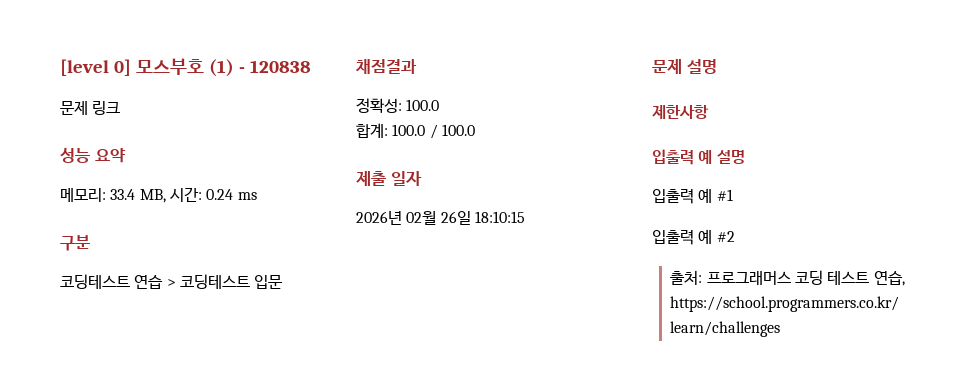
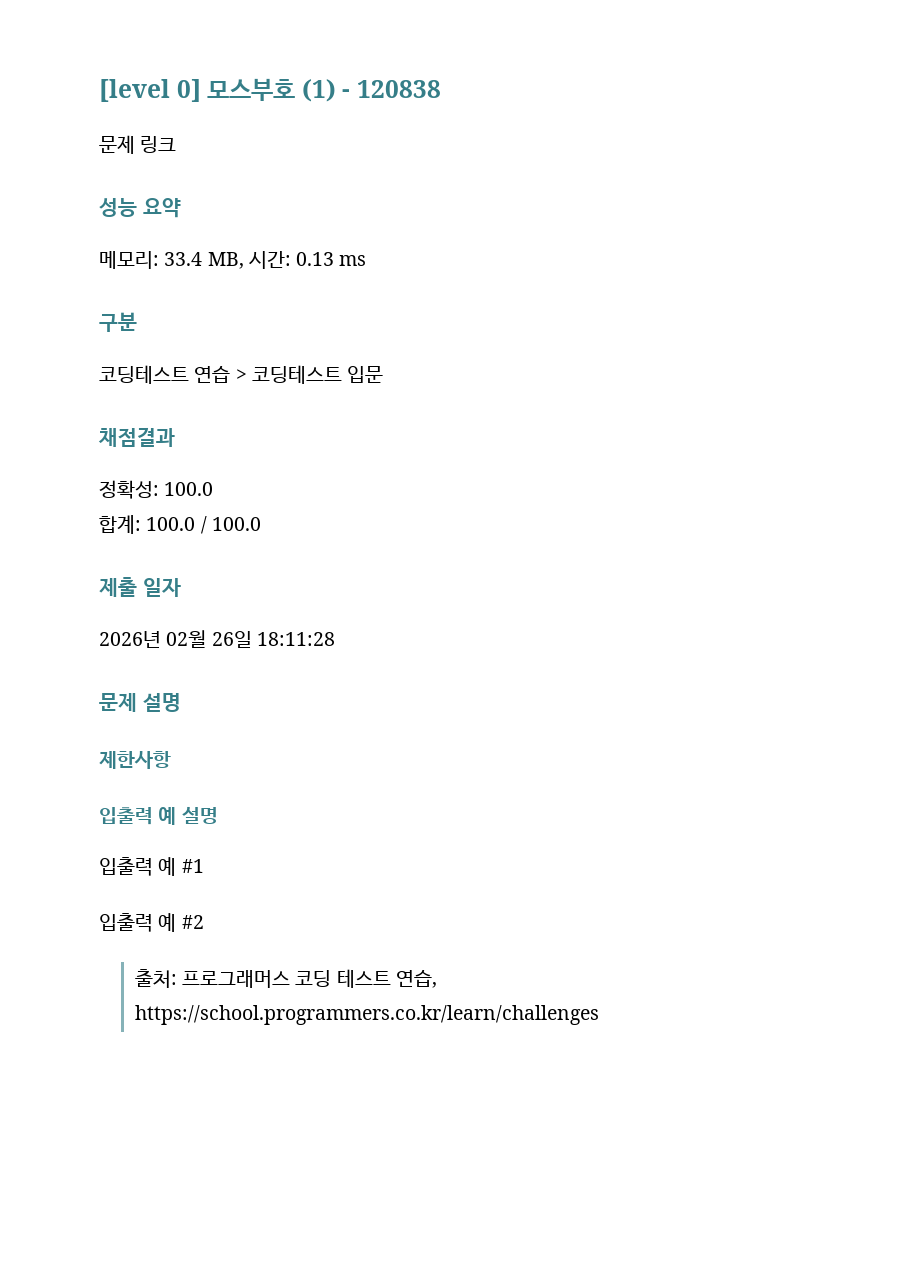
- 메모리: 33.4 MB, 시간: 0.24 ms
+ 메모리: 33.4 MB, 시간: 0.13 ms
- 2026년 02월 26일 18:10:15
+ 2026년 02월 26일 18:11:28

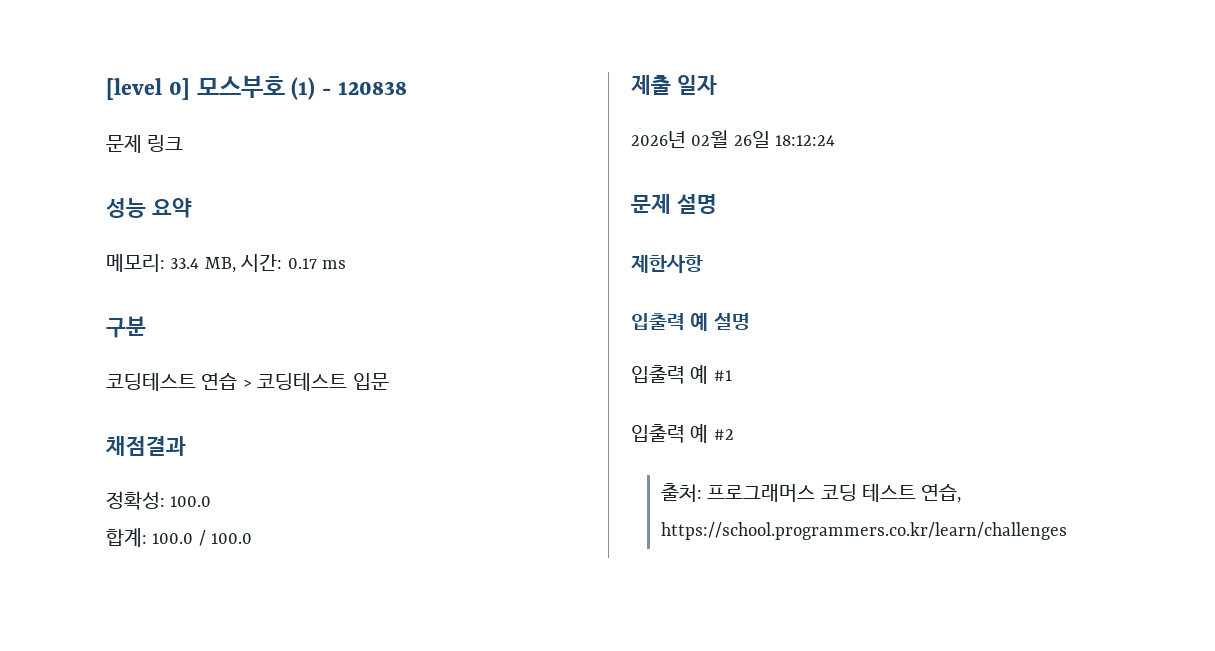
- 메모리: 33.4 MB, 시간: 0.13 ms
+ 메모리: 33.4 MB, 시간: 0.17 ms
- 2026년 02월 26일 18:11:28
+ 2026년 02월 26일 18:12:24

